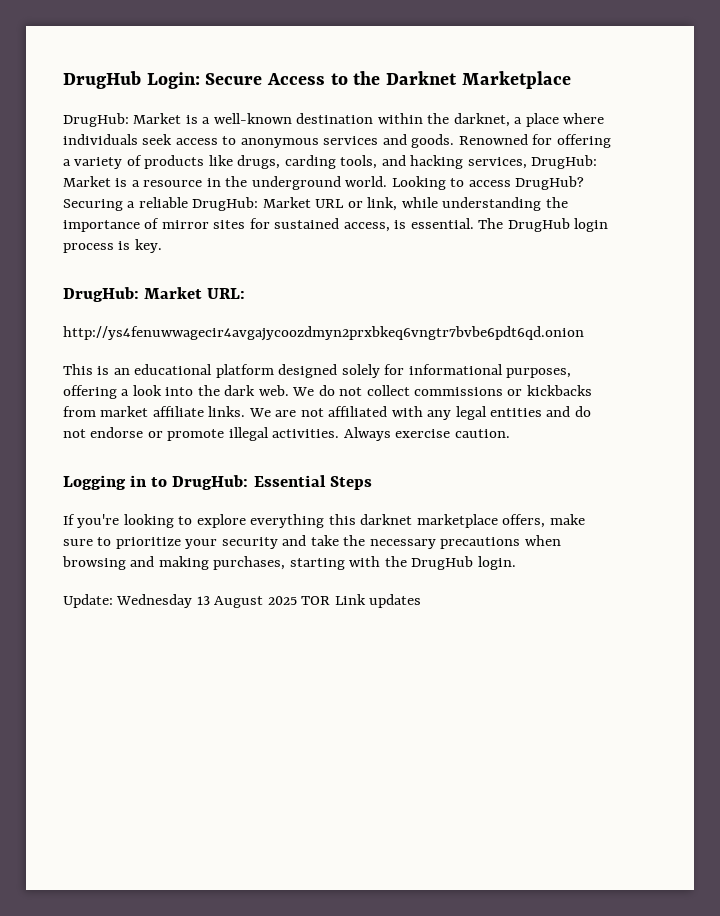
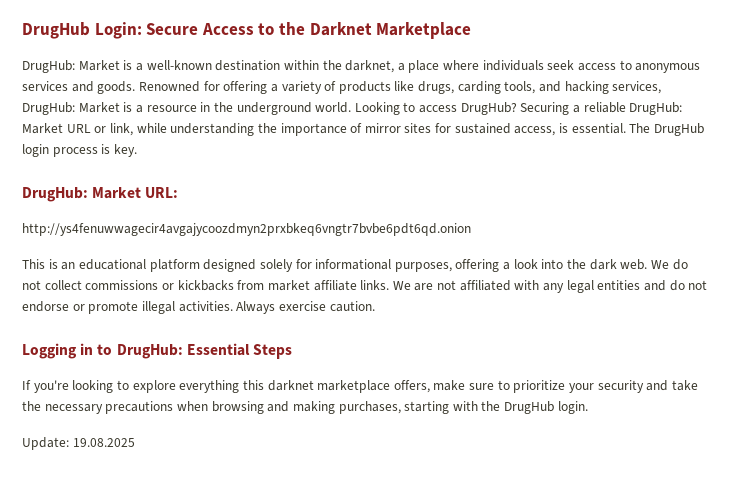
- Update: Wednesday 13 August 2025 TOR Link updates
+ Update: 19.08.2025

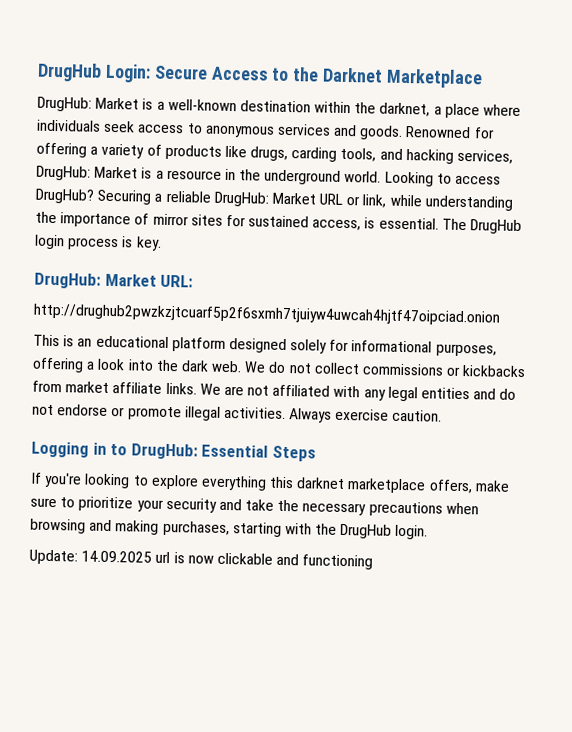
- http://ys4fenuwwagecir4avgajycoozdmyn2prxbkeq6vngtr7bvbe6pdt6qd.onion
+ http://drughub2pwzkzjtcuarf5p2f6sxmh7tjuiyw4uwcah4hjtf47oipciad.onion
- Update: 19.08.2025
+ Update: 14.09.2025 url is now clickable and functioning

